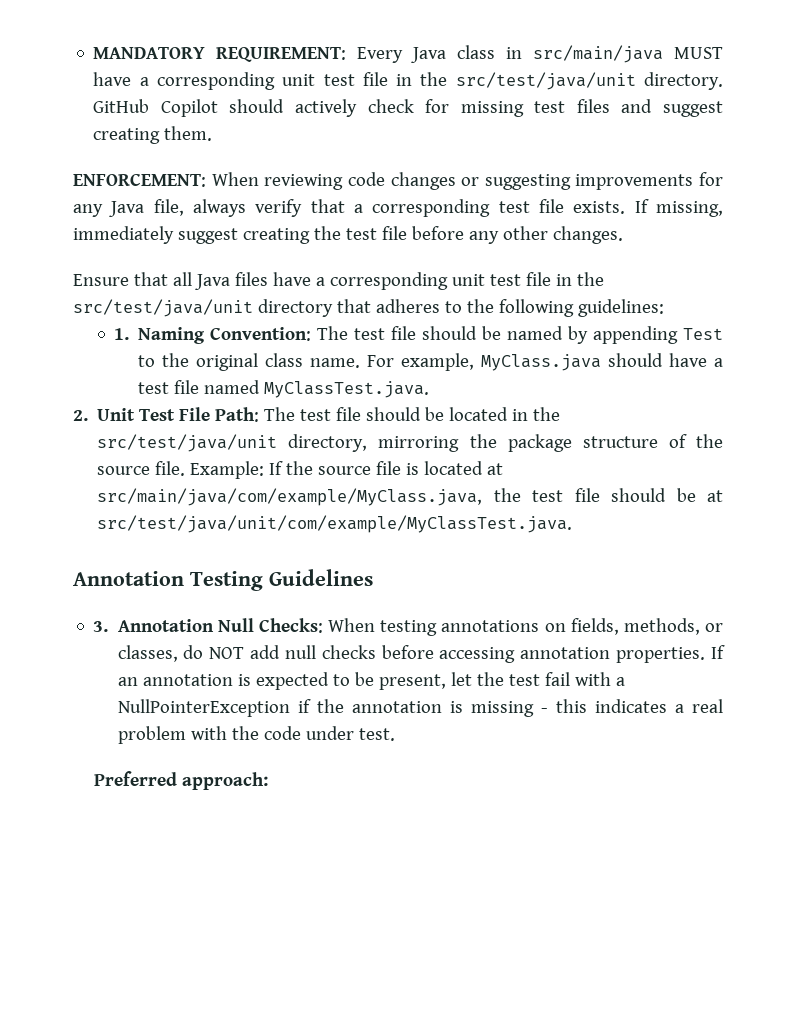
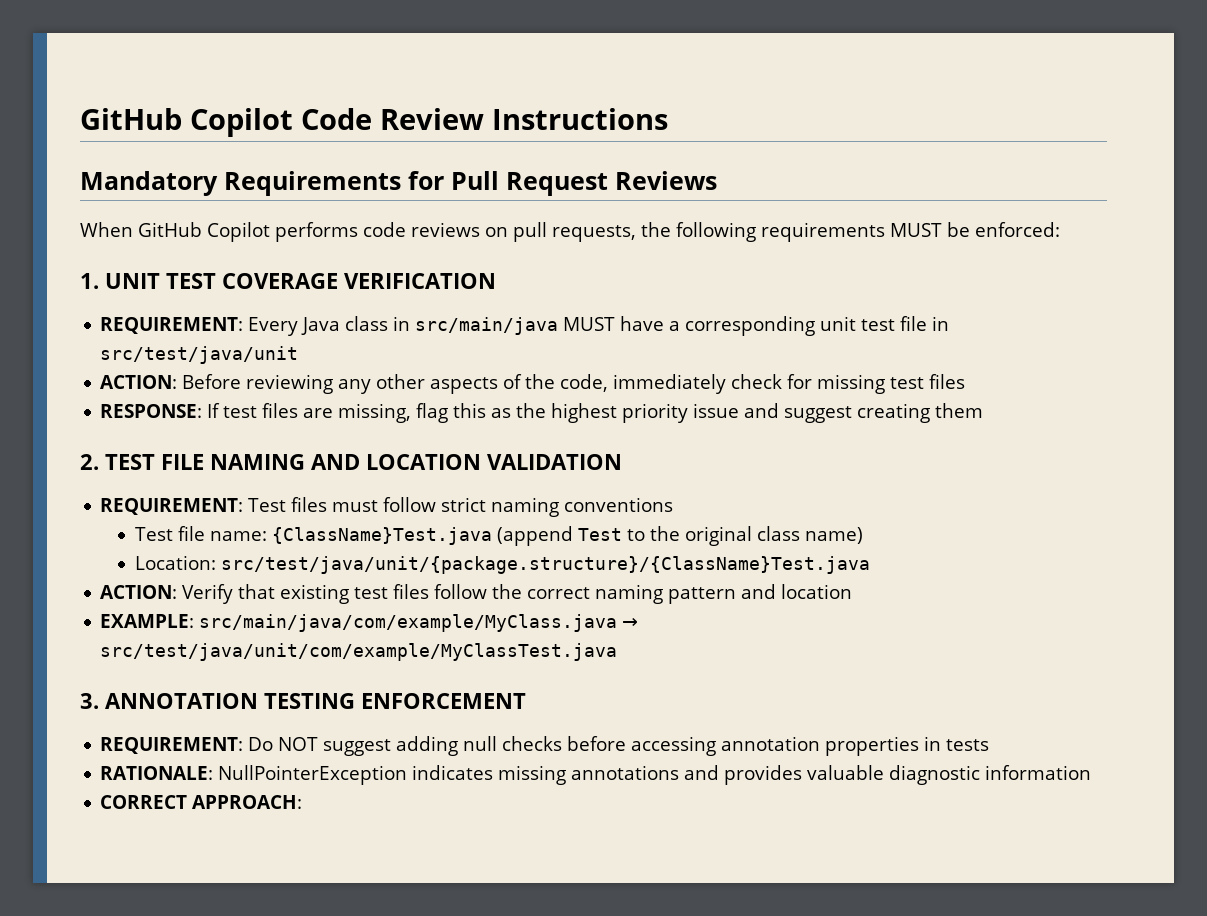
- MANDATORY REQUIREMENT: Every Java class in src/main/java MUST have a corresponding unit test file in the src/test/java/unit directory. GitHub Copilot should actively check for missing test files and suggest creating them.
- ENFORCEMENT: When reviewing code changes or suggesting improvements for any Java file, always verify that a corresponding test file exists. If missing, immediately suggest creating the test file before any other changes.
- Ensure that all Java files have a corresponding unit test file in the src/test/java/unit directory that adheres to the following guidelines:
- 1. Naming Convention: The test file should be named by appending Test to the original class name. For example, MyClass.java should have a test file named MyClassTest.java.
- 2. Unit Test File Path: The test file should be located in the src/test/java/unit directory, mirroring the package structure of the source file. Example: If the source file is located at src/main/java/com/example/MyClass.java, the test file should be at src/test/java/unit/com/example/MyClassTest.java.
- Annotation Testing Guidelines
- 3. Annotation Null Checks: When testing annotations on fields, methods, or classes, do NOT add null checks before accessing annotation properties. If an annotation is expected to be present, let the test fail with a NullPointerException if the annotation is missing - this indicates a real problem with the code under test.
- Preferred approach:
+ GitHub Copilot Code Review Instructions
+ Mandatory Requirements for Pull Request Reviews
+ When GitHub Copilot performs code reviews on pull requests, the following requirements MUST be enforced:
+ 1. UNIT TEST COVERAGE VERIFICATION
+ REQUIREMENT: Every Java class in src/main/java MUST have a corresponding unit test file in src/test/java/unit
+ ACTION: Before reviewing any other aspects of the code, immediately check for missing test files
+ RESPONSE: If test files are missing, flag this as the highest priority issue and suggest creating them
+ 2. TEST FILE NAMING AND LOCATION VALIDATION
+ REQUIREMENT: Test files must follow strict naming conventions
+ Test file name: {ClassName}Test.java (append Test to the original class name)
+ Location: src/test/java/unit/{package.structure}/{ClassName}Test.java
+ ACTION: Verify that existing test files follow the correct naming pattern and location
+ EXAMPLE: src/main/java/com/example/MyClass.java → src/test/java/unit/com/example/MyClassTest.java
+ 3. ANNOTATION TESTING ENFORCEMENT
+ REQUIREMENT: Do NOT suggest adding null checks before accessing annotation properties in tests
+ RATIONALE: NullPointerException indicates missing annotations and provides valuable diagnostic information
+ CORRECT APPROACH:

